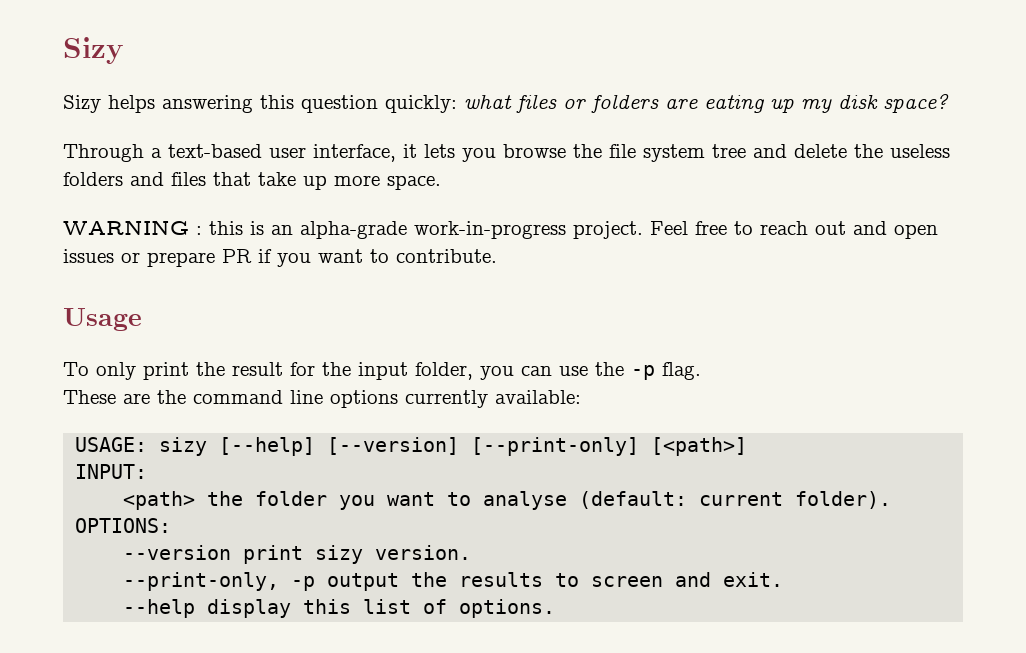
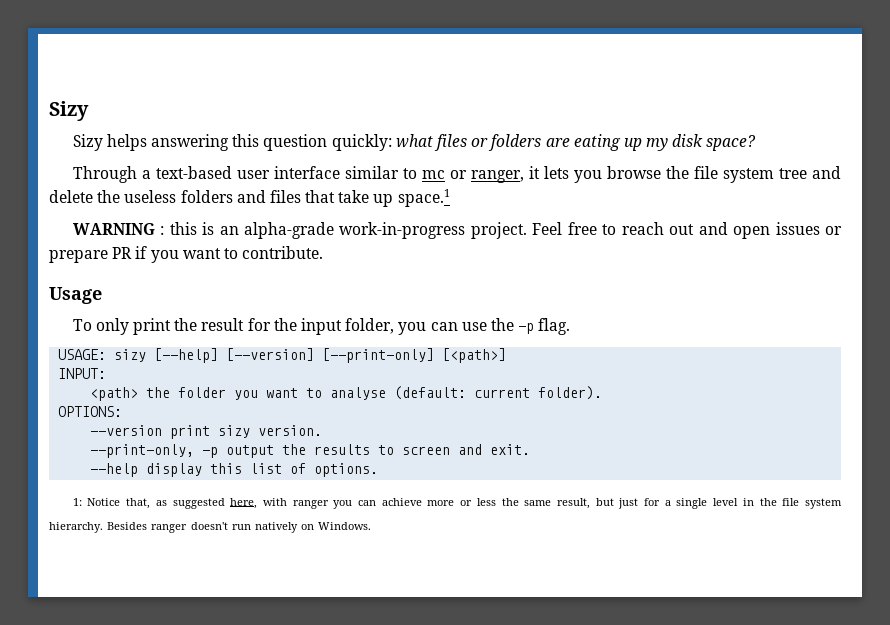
- Through a text-based user interface, it lets you browse the file system tree and delete the useless folders and files that take up more space.
+ Through a text-based user interface similar to mc or ranger, it lets you browse the file system tree and delete the useless folders and files that take up space.1
- These are the command line options currently available:
+ 1: Notice that, as suggested here, with ranger you can achieve more or less the same result, but just for a single level in the file system hierarchy. Besides ranger doesn't run natively on Windows.

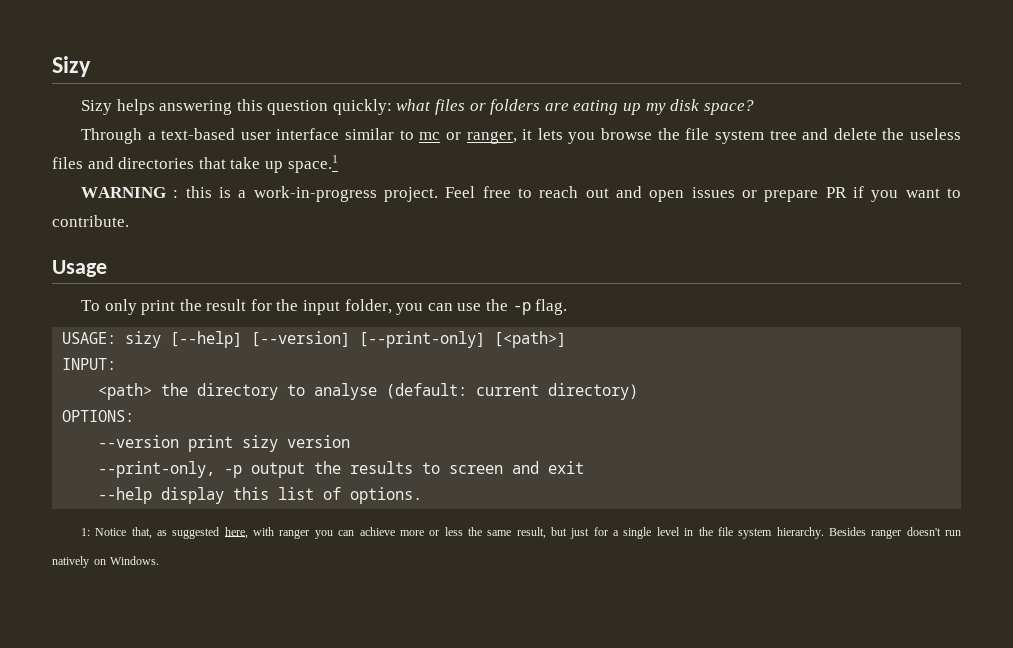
- Through a text-based user interface similar to mc or ranger, it lets you browse the file system tree and delete the useless folders and files that take up space.1
+ Through a text-based user interface similar to mc or ranger, it lets you browse the file system tree and delete the useless files and directories that take up space.1
- WARNING : this is an alpha-grade work-in-progress project.
+ WARNING : this is a work-in-progress project.
- <path> the folder you want to analyse (default: current folder).
+ <path> the directory to analyse (default: current directory)
- --version print sizy version.
+ --version print sizy version
- --print-only, -p output the results to screen and exit.
+ --print-only, -p output the results to screen and exit

